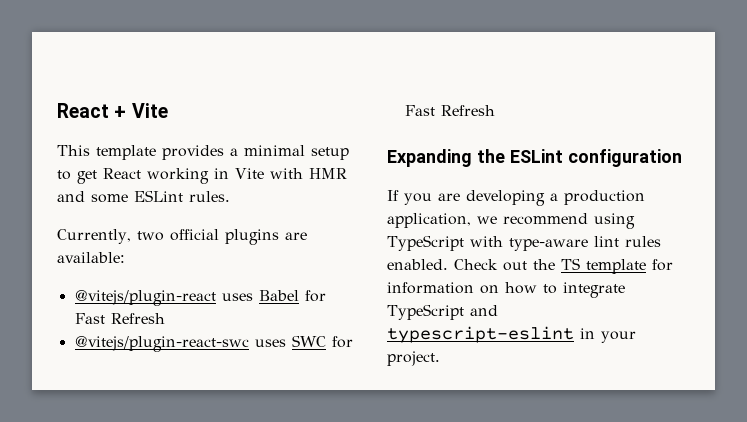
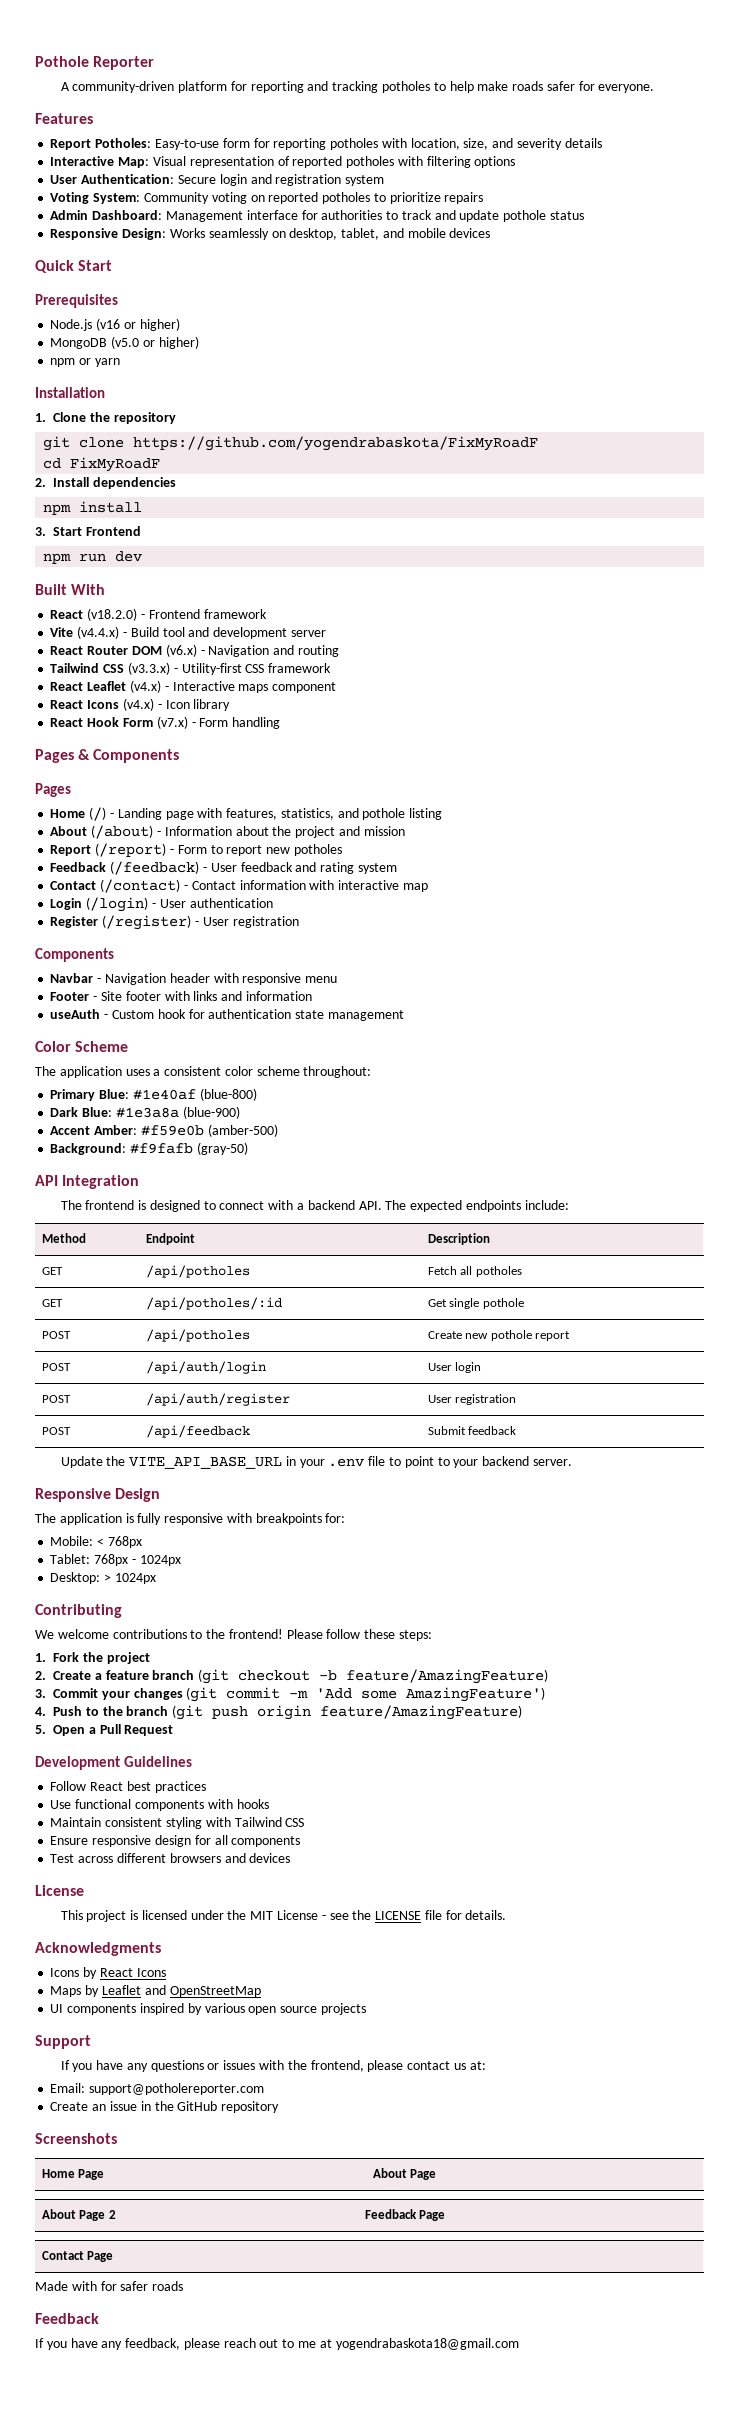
- React + Vite
- This template provides a minimal setup to get React working in Vite with HMR and some ESLint rules.
- Currently, two official plugins are available:
- @vitejs/plugin-react uses Babel for Fast Refresh
- @vitejs/plugin-react-swc uses SWC for Fast Refresh
- Expanding the ESLint configuration
- If you are developing a production application, we recommend using TypeScript with type-aware lint rules enabled. Check out the TS template for information on how to integrate TypeScript and typescript-eslint in your project.
+ Pothole Reporter
+ A community-driven platform for reporting and tracking potholes to help make roads safer for everyone.
+ Features
+ Report Potholes: Easy-to-use form for reporting potholes with location, size, and severity details
+ Interactive Map: Visual representation of reported potholes with filtering options
+ User Authentication: Secure login and registration system
+ Voting System: Community voting on reported potholes to prioritize repairs
+ Admin Dashboard: Management interface for authorities to track and update pothole status
+ Responsive Design: Works seamlessly on desktop, tablet, and mobile devices
+ Quick Start
+ Prerequisites
+ Node.js (v16 or higher)
+ MongoDB (v5.0 or higher)
+ npm or yarn
+ Installation
+ 1. Clone the repository
+ git clone https://github.com/yogendrabaskota/FixMyRoadF
+ cd FixMyRoadF
+ 2. Install dependencies
+ npm install
+ 3. Start Frontend
+ npm run dev
+ Built With
+ React (v18.2.0) - Frontend framework
+ Vite (v4.4.x) - Build tool and development server
+ React Router DOM (v6.x) - Navigation and routing
+ Tailwind CSS (v3.3.x) - Utility-first CSS framework
+ React Leaflet (v4.x) - Interactive maps component
+ React Icons (v4.x) - Icon library
+ React Hook Form (v7.x) - Form handling
+ Pages & Components
+ Pages
+ Home (/) - Landing page with features, statistics, and pothole listing
+ About (/about) - Information about the project and mission
+ Report (/report) - Form to report new potholes
+ Feedback (/feedback) - User feedback and rating system
+ Contact (/contact) - Contact information with interactive map
+ Login (/login) - User authentication
+ Register (/register) - User registration
+ Components
+ Navbar - Navigation header with responsive menu
+ Footer - Site footer with links and information
+ useAuth - Custom hook for authentication state management
+ Color Scheme
+ The application uses a consistent color scheme throughout:
+ Primary Blue: #1e40af (blue-800)
+ Dark Blue: #1e3a8a (blue-900)
+ Accent Amber: #f59e0b (amber-500)
+ Background: #f9fafb (gray-50)
+ API Integration
+ The frontend is designed to connect with a backend API. The expected endpoints include:
+ Method | Endpoint | Description
+ GET | /api/potholes | Fetch all potholes
+ GET | /api/potholes/:id | Get single pothole
+ POST | /api/potholes | Create new pothole report
+ POST | /api/auth/login | User login
+ POST | /api/auth/register | User registration
+ POST | /api/feedback | Submit feedback
+ Update the VITE_API_BASE_URL in your .env file to point to your backend server.
+ Responsive Design
+ The application is fully responsive with breakpoints for:
+ Mobile: < 768px
+ Tablet: 768px - 1024px
+ Desktop: > 1024px
+ Contributing
+ We welcome contributions to the frontend! Please follow these steps:
+ 1. Fork the project
+ 2. Create a feature branch (git checkout -b feature/AmazingFeature)
+ 3. Commit your changes (git commit -m 'Add some AmazingFeature')
+ 4. Push to the branch (git push origin feature/AmazingFeature)
+ 5. Open a Pull Request
+ Development Guidelines
+ Follow React best practices
+ Use functional components with hooks
+ Maintain consistent styling with Tailwind CSS
+ Ensure responsive design for all components
+ Test across different browsers and devices
+ License
+ This project is licensed under the MIT License - see the LICENSE file for details.
+ Acknowledgments
+ Icons by React Icons
+ Maps by Leaflet and OpenStreetMap
+ UI components inspired by various open source projects
+ Support
+ If you have any questions or issues with the frontend, please contact us at:
+ Email: support@potholereporter.com
+ Create an issue in the GitHub repository
+ Screenshots
+ Home Page | About Page
+ About Page 2 | Feedback Page
+ Contact Page
+ Made with for safer roads
+ Feedback
+ If you have any feedback, please reach out to me at yogendrabaskota18@gmail.com

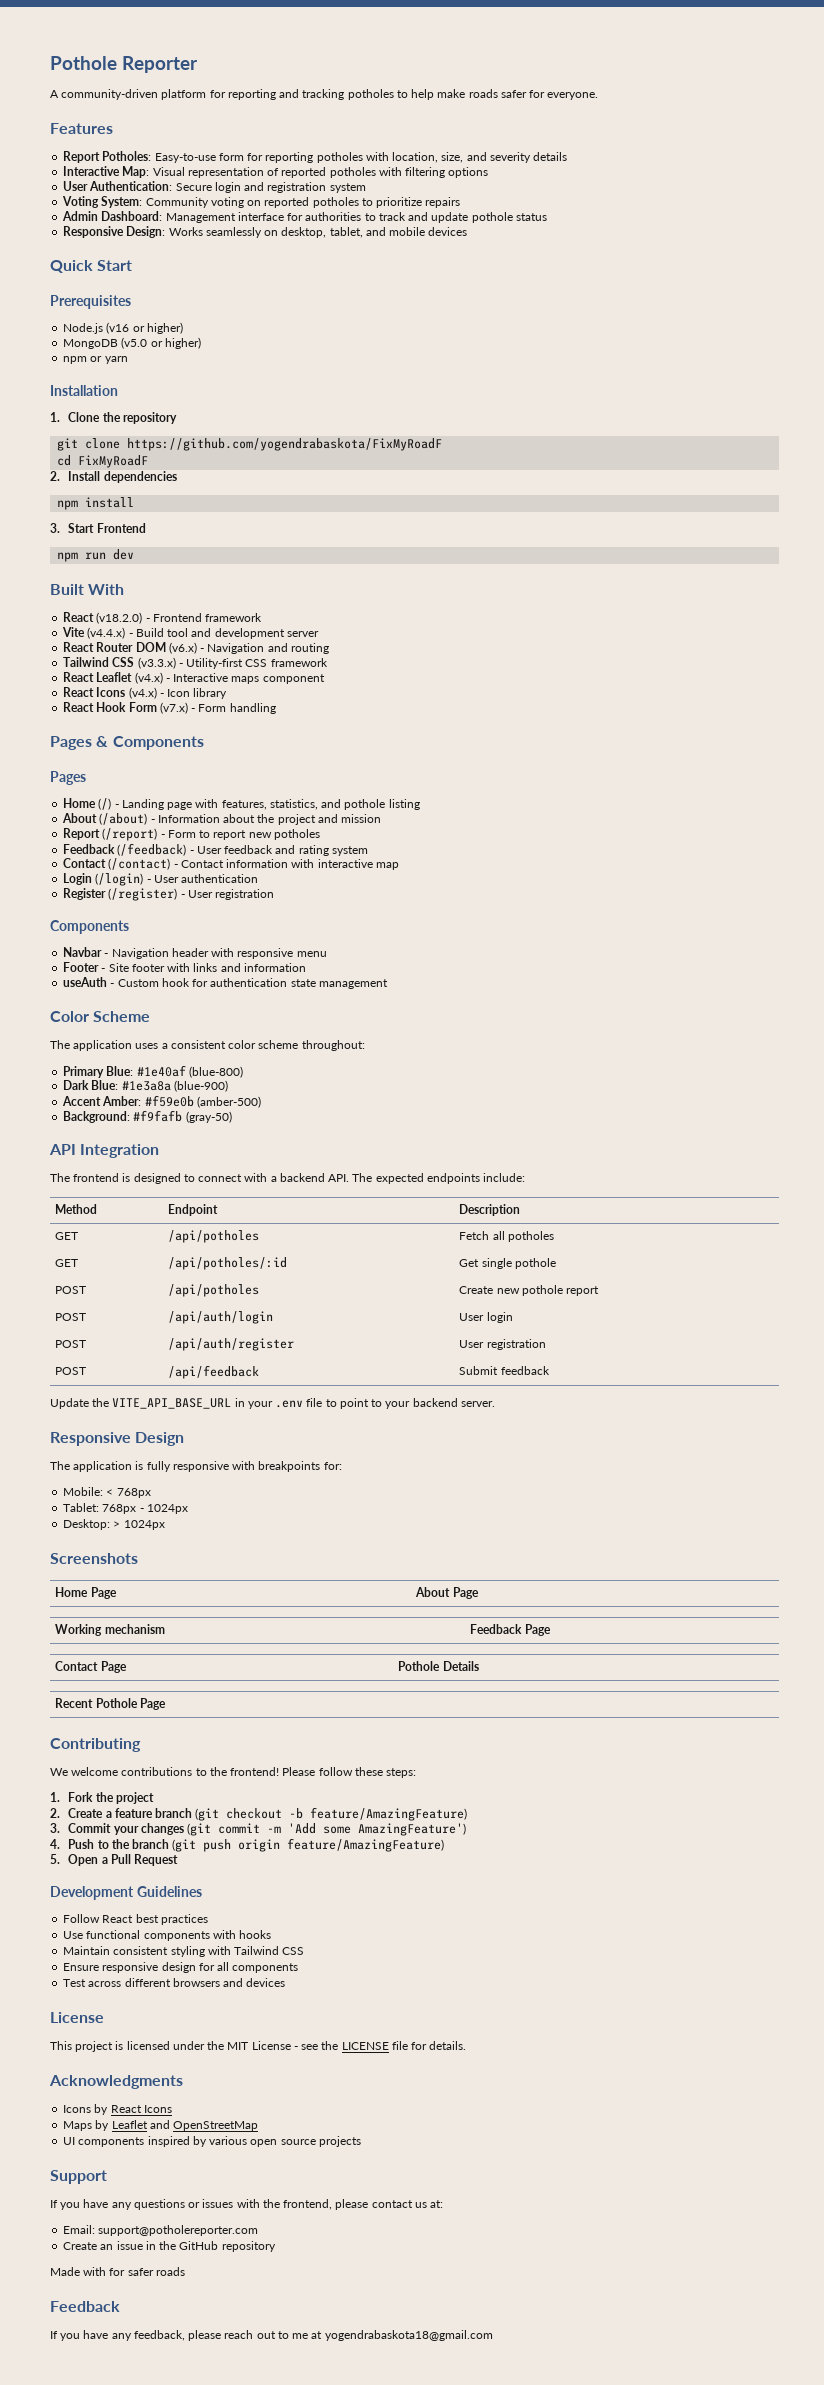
+ Screenshots
+ Home Page | About Page
+ Working mechanism | Feedback Page
+ Contact Page | Pothole Details
+ Recent Pothole Page
- Screenshots
- Home Page | About Page
- About Page 2 | Feedback Page
- Contact Page

